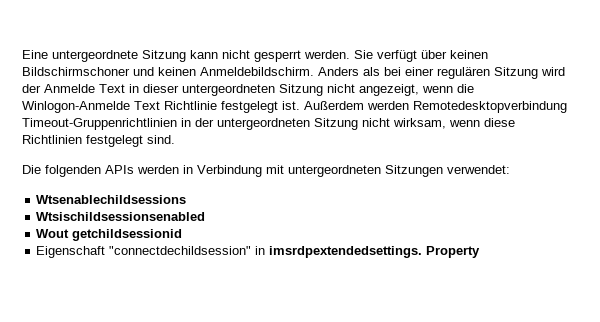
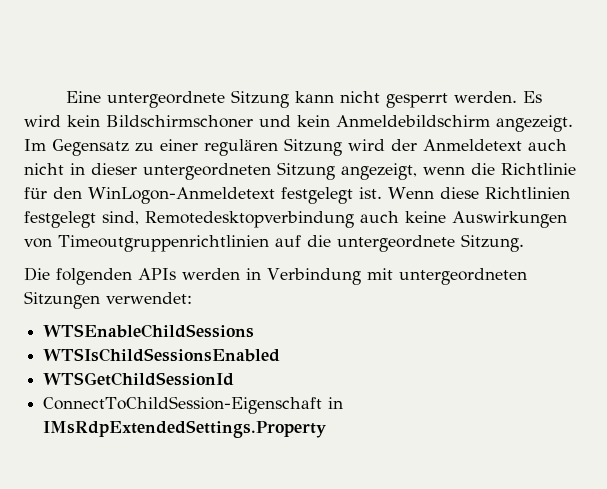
- Sie verfügt über keinen Bildschirmschoner und keinen Anmeldebildschirm. Anders als bei einer regulären Sitzung wird der Anmelde Text in dieser untergeordneten Sitzung nicht angezeigt, wenn die Winlogon-Anmelde Text Richtlinie festgelegt ist. Außerdem werden Remotedesktopverbindung Timeout-Gruppenrichtlinien in der untergeordneten Sitzung nicht wirksam, wenn diese Richtlinien festgelegt sind.
+ Es wird kein Bildschirmschoner und kein Anmeldebildschirm angezeigt. Im Gegensatz zu einer regulären Sitzung wird der Anmeldetext auch nicht in dieser untergeordneten Sitzung angezeigt, wenn die Richtlinie für den WinLogon-Anmeldetext festgelegt ist. Wenn diese Richtlinien festgelegt sind, Remotedesktopverbindung auch keine Auswirkungen von Timeoutgruppenrichtlinien auf die untergeordnete Sitzung.
- Wtsenablechildsessions
- Wtsischildsessionsenabled
- Wout getchildsessionid
- Eigenschaft "connectdechildsession" in imsrdpextendedsettings. Property
+ WTSEnableChildSessions
+ WTSIsChildSessionsEnabled
+ WTSGetChildSessionId
+ ConnectToChildSession-Eigenschaft in IMsRdpExtendedSettings.Property

